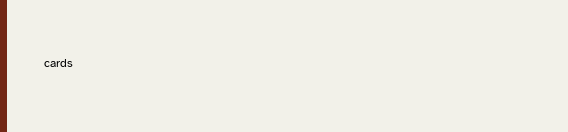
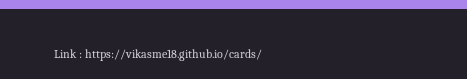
- cards
+ Link : https://vikasme18.github.io/cards/

